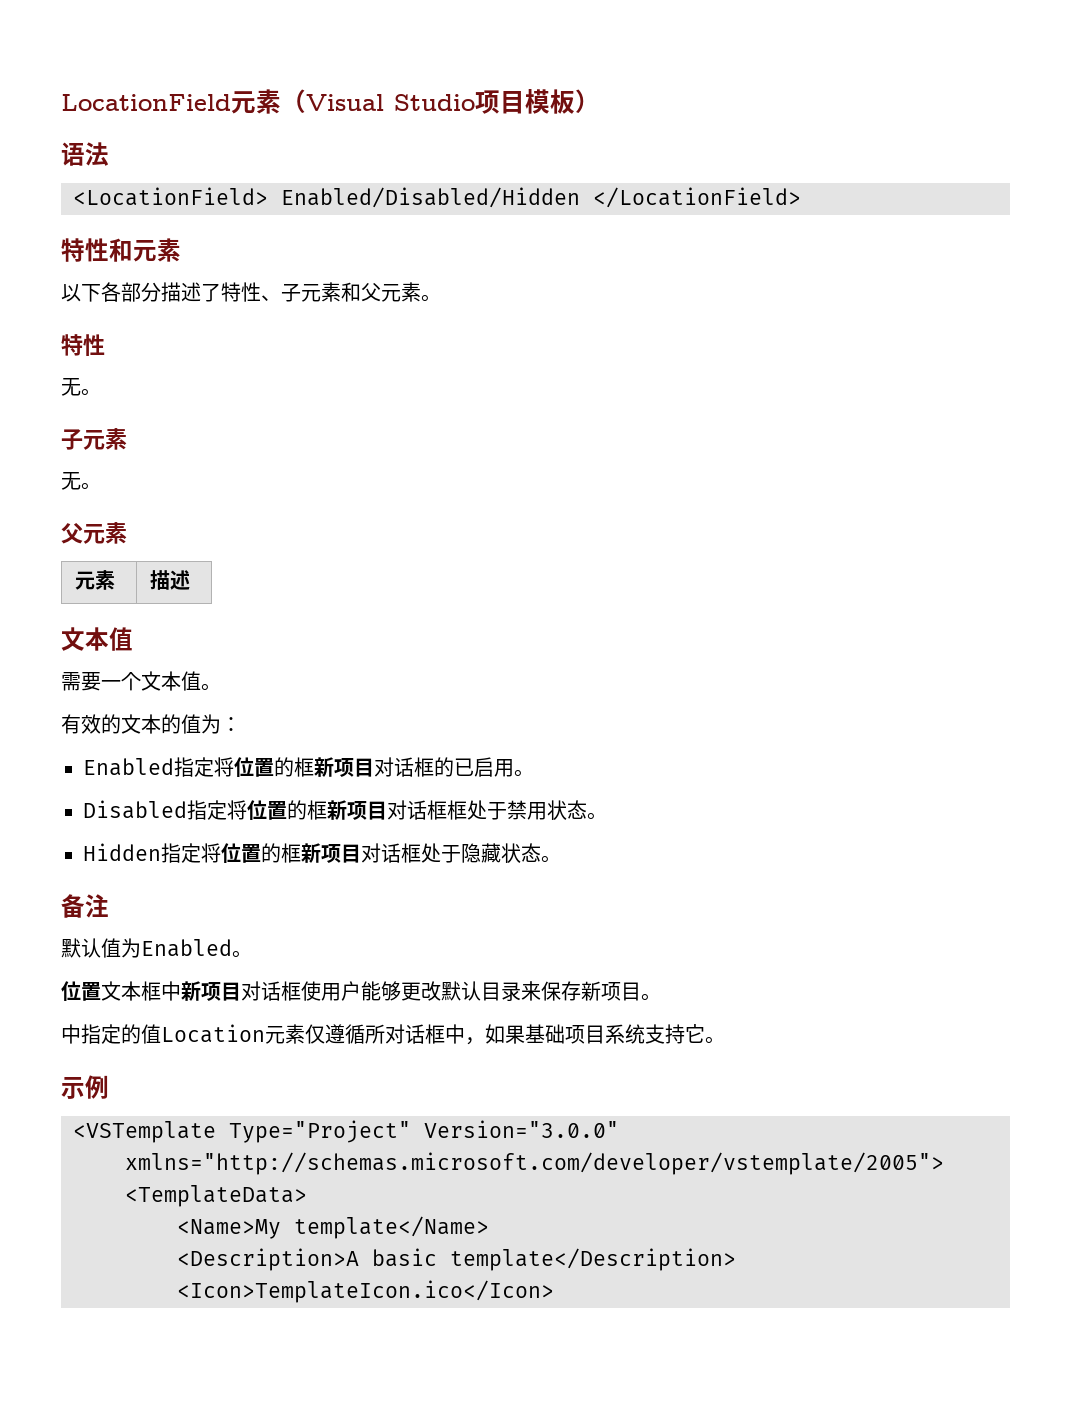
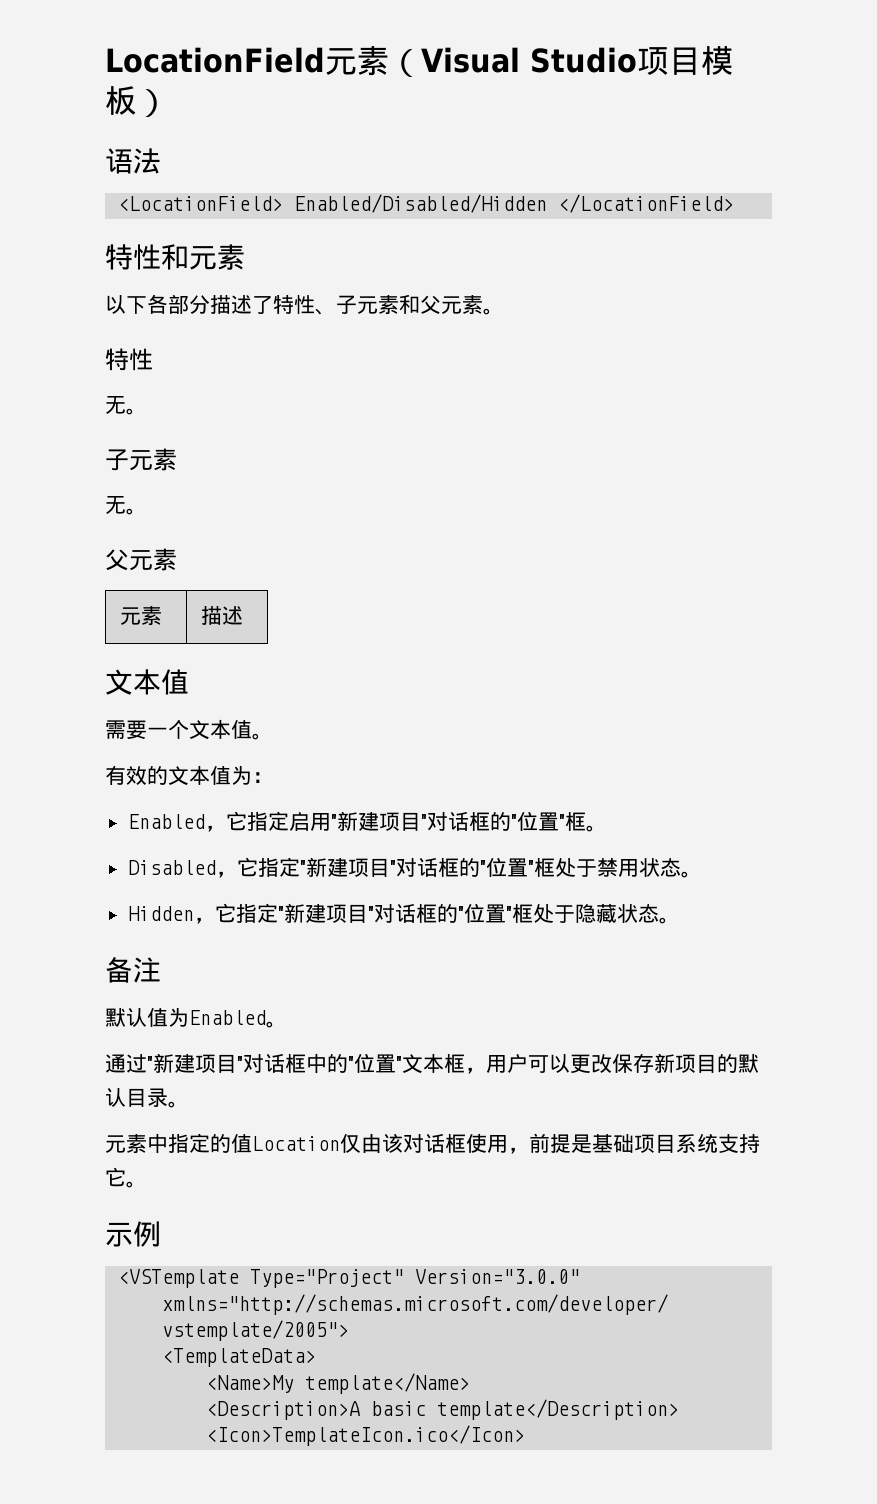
- 有效的文本的值为：
+ 有效的文本值为：
- Enabled指定将位置的框新项目对话框的已启用。
- Disabled指定将位置的框新项目对话框框处于禁用状态。
+ Enabled，它指定启用"新建项目"对话框的"位置"框。
+ Disabled，它指定"新建项目"对话框的"位置"框处于禁用状态。
- Hidden指定将位置的框新项目对话框处于隐藏状态。
+ Hidden，它指定"新建项目"对话框的"位置"框处于隐藏状态。
- 位置文本框中新项目对话框使用户能够更改默认目录来保存新项目。
- 中指定的值Location元素仅遵循所对话框中，如果基础项目系统支持它。
+ 通过"新建项目"对话框中的"位置"文本框，用户可以更改保存新项目的默认目录。
+ 元素中指定的值Location仅由该对话框使用，前提是基础项目系统支持它。

